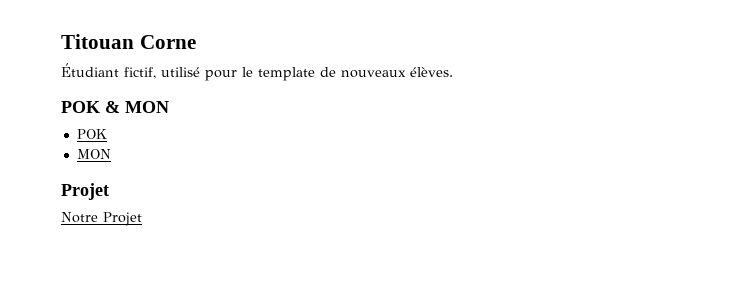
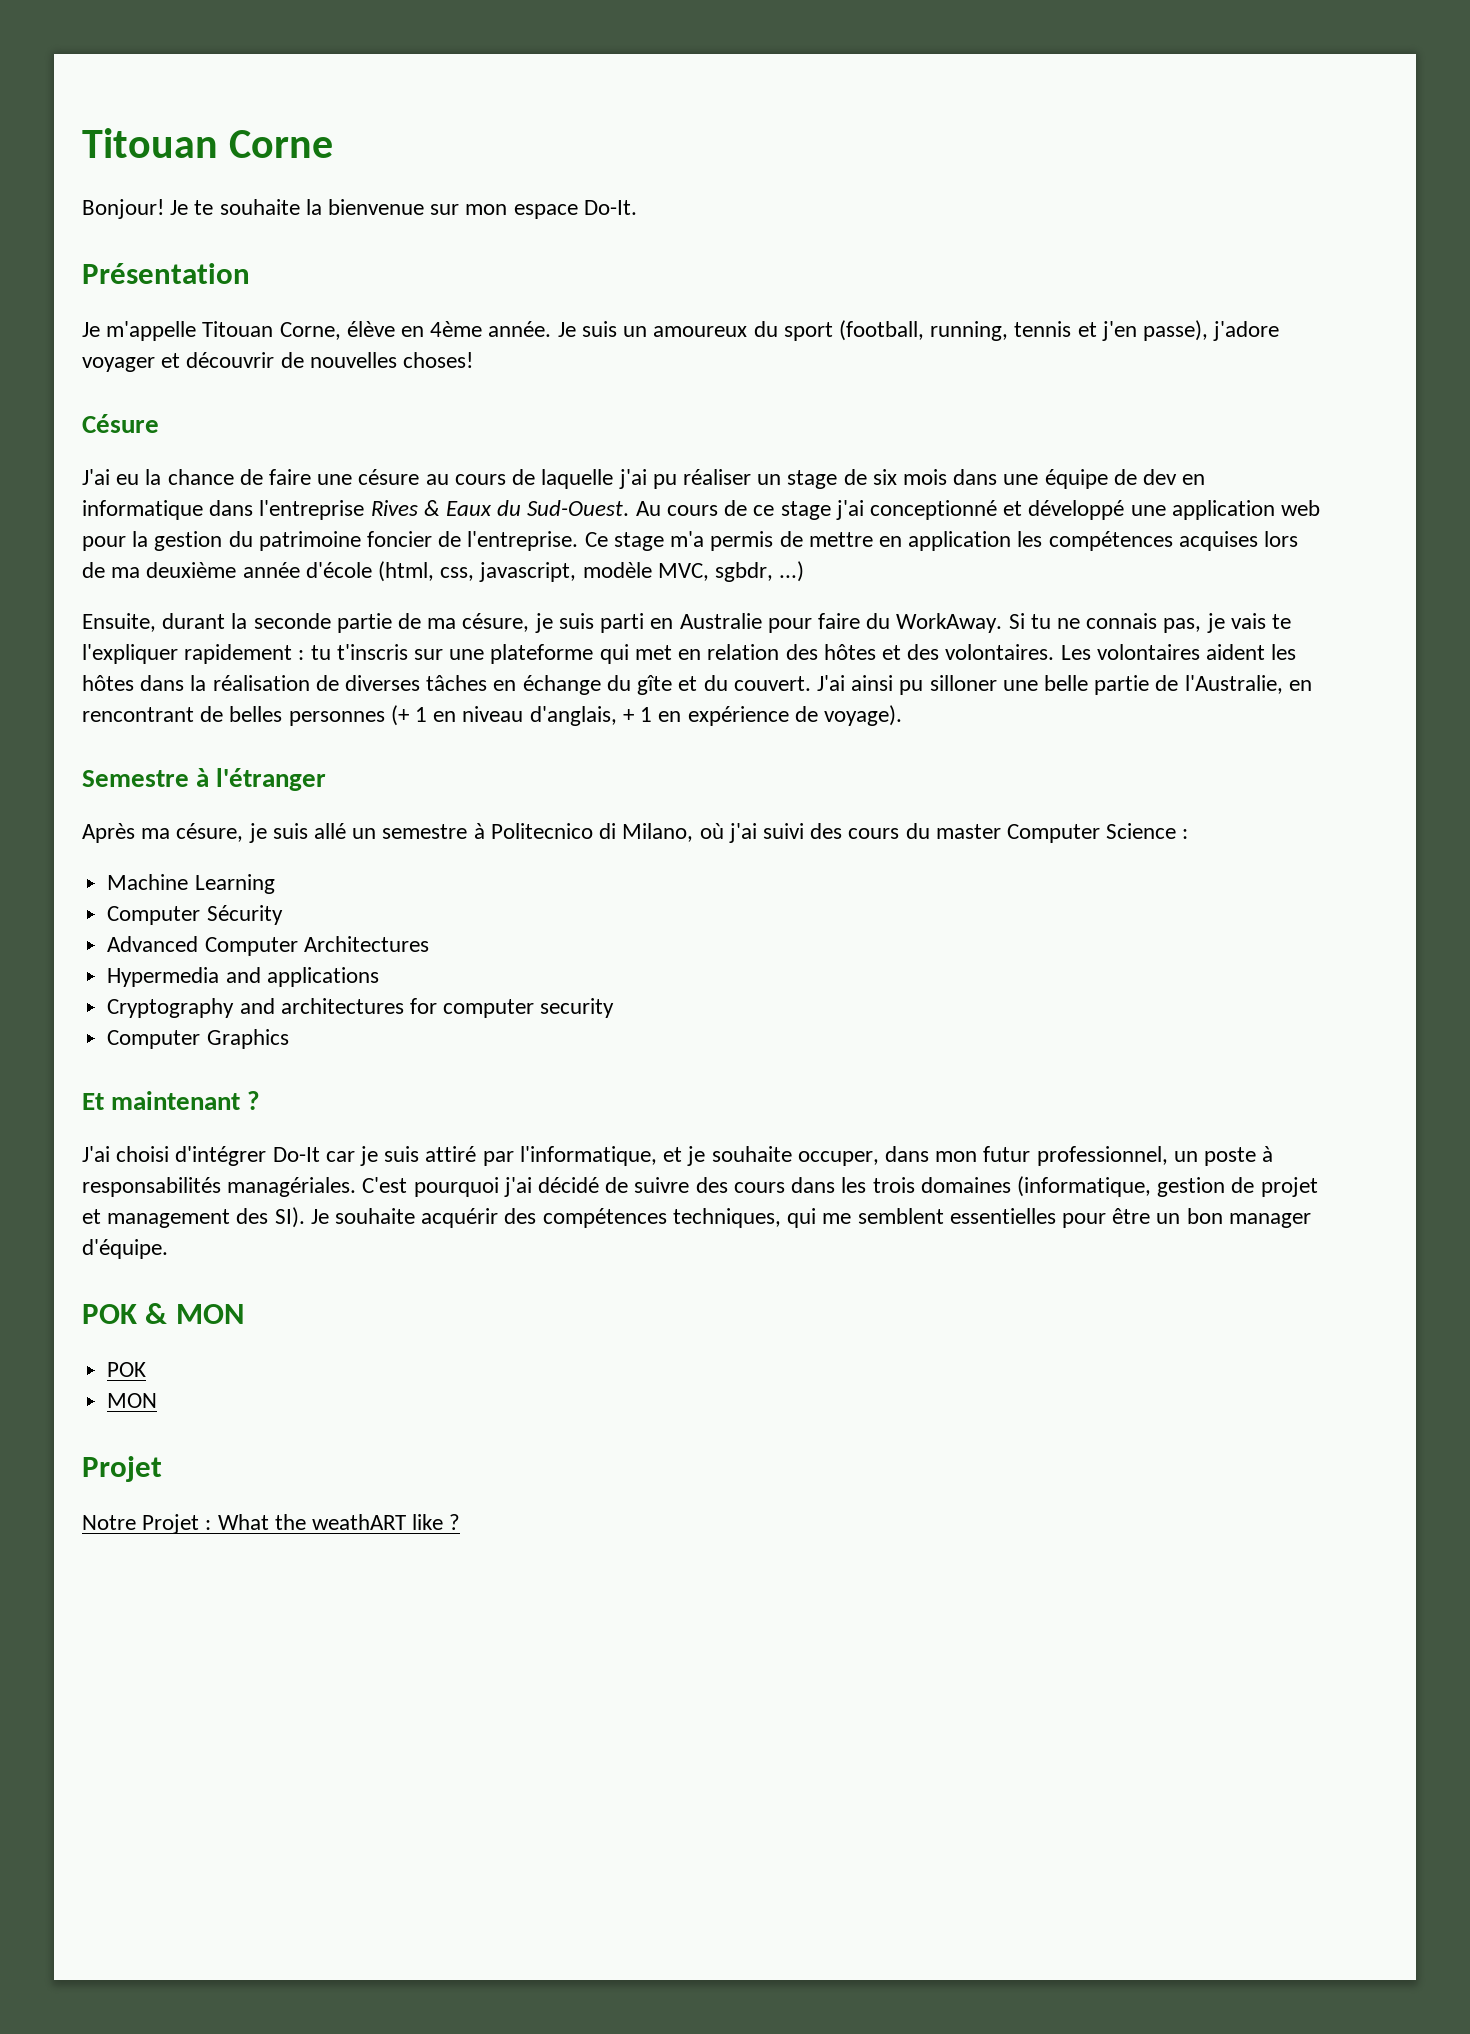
- Étudiant fictif, utilisé pour le template de nouveaux élèves.
+ Bonjour! Je te souhaite la bienvenue sur mon espace Do-It.
+ Présentation
+ Je m'appelle Titouan Corne, élève en 4ème année. Je suis un amoureux du sport (football, running, tennis et j'en passe), j'adore voyager et découvrir de nouvelles choses!
+ Césure
+ J'ai eu la chance de faire une césure au cours de laquelle j'ai pu réaliser un stage de six mois dans une équipe de dev en informatique dans l'entreprise Rives & Eaux du Sud-Ouest. Au cours de ce stage j'ai conceptionné et développé une application web pour la gestion du patrimoine foncier de l'entreprise. Ce stage m'a permis de mettre en application les compétences acquises lors de ma deuxième année d'école (html, css, javascript, modèle MVC, sgbdr, ...)
+ Ensuite, durant la seconde partie de ma césure, je suis parti en Australie pour faire du WorkAway. Si tu ne connais pas, je vais te l'expliquer rapidement : tu t'inscris sur une plateforme qui met en relation des hôtes et des volontaires. Les volontaires aident les hôtes dans la réalisation de diverses tâches en échange du gîte et du couvert. J'ai ainsi pu silloner une belle partie de l'Australie, en rencontrant de belles personnes (+ 1 en niveau d'anglais, + 1 en expérience de voyage).
+ Semestre à l'étranger
+ Après ma césure, je suis allé un semestre à Politecnico di Milano, où j'ai suivi des cours du master Computer Science :
+ Machine Learning
+ Computer Sécurity
+ Advanced Computer Architectures
+ Hypermedia and applications
+ Cryptography and architectures for computer security
+ Computer Graphics
+ Et maintenant ?
+ J'ai choisi d'intégrer Do-It car je suis attiré par l'informatique, et je souhaite occuper, dans mon futur professionnel, un poste à responsabilités managériales. C'est pourquoi j'ai décidé de suivre des cours dans les trois domaines (informatique, gestion de projet et management des SI). Je souhaite acquérir des compétences techniques, qui me semblent essentielles pour être un bon manager d'équipe.
- Notre Projet
+ Notre Projet : What the weathART like ?

